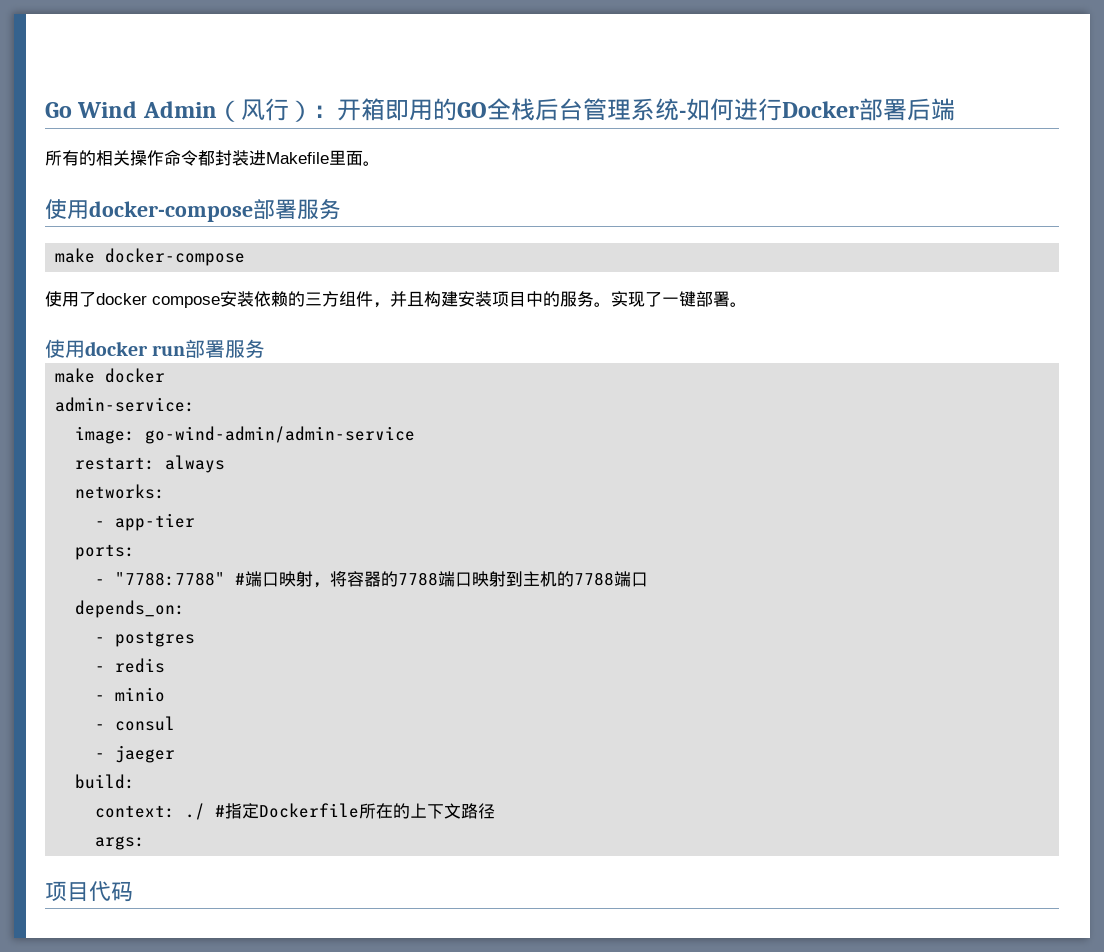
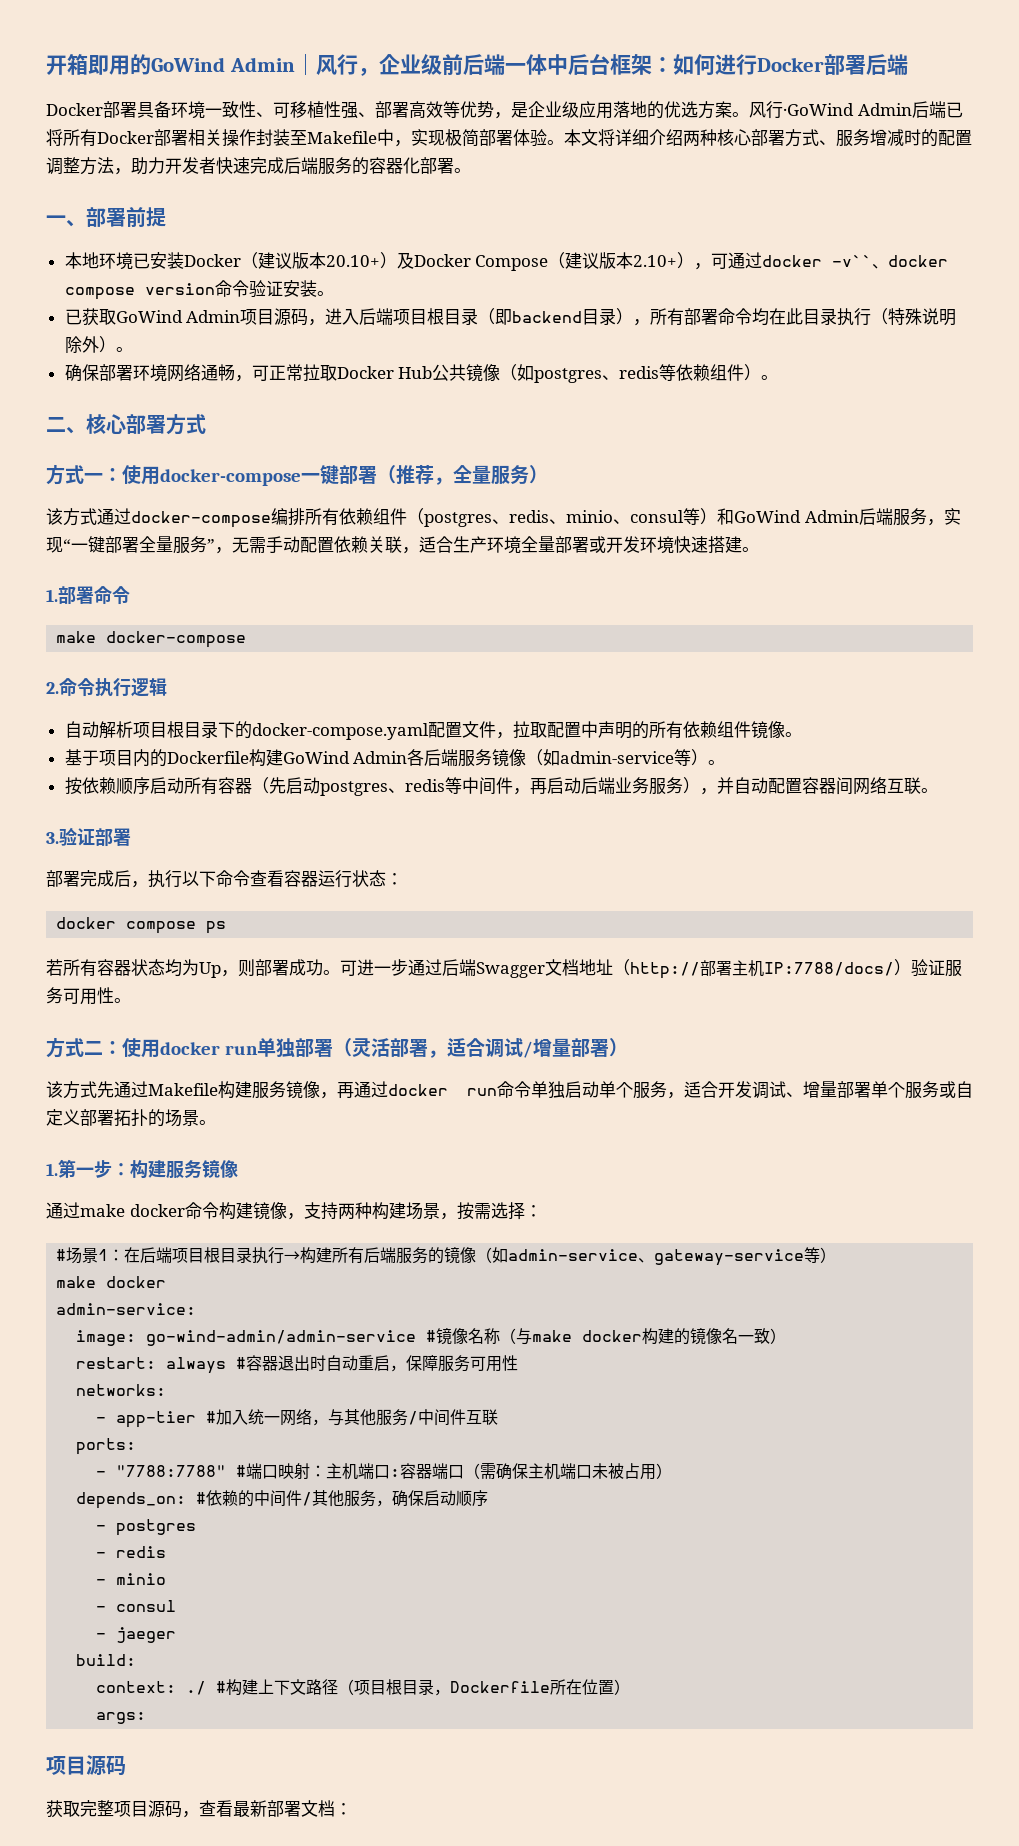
- Go Wind Admin（风行）：开箱即用的GO全栈后台管理系统-如何进行Docker部署后端
+ 开箱即用的GoWind Admin｜风行，企业级前后端一体中后台框架：如何进行Docker部署后端
- 所有的相关操作命令都封装进Makefile里面。
- 使用docker-compose部署服务
+ Docker部署具备环境一致性、可移植性强、部署高效等优势，是企业级应用落地的优选方案。风行·GoWind Admin后端已将所有Docker部署相关操作封装至Makefile中，实现极简部署体验。本文将详细介绍两种核心部署方式、服务增减时的配置调整方法，助力开发者快速完成后端服务的容器化部署。
+ 一、部署前提
+ 本地环境已安装Docker（建议版本20.10+）及Docker Compose（建议版本2.10+），可通过docker -v``、docker compose version命令验证安装。
+ 已获取GoWind Admin项目源码，进入后端项目根目录（即backend目录），所有部署命令均在此目录执行（特殊说明除外）。
+ 确保部署环境网络通畅，可正常拉取Docker Hub公共镜像（如postgres、redis等依赖组件）。
+ 二、核心部署方式
+ 方式一：使用docker-compose一键部署（推荐，全量服务）
+ 该方式通过docker-compose编排所有依赖组件（postgres、redis、minio、consul等）和GoWind Admin后端服务，实现“一键部署全量服务”，无需手动配置依赖关联，适合生产环境全量部署或开发环境快速搭建。
+ 1.部署命令
  make docker-compose
- 使用了docker compose安装依赖的三方组件，并且构建安装项目中的服务。实现了一键部署。
- 使用docker run部署服务
+ 2.命令执行逻辑
+ 自动解析项目根目录下的docker-compose.yaml配置文件，拉取配置中声明的所有依赖组件镜像。
+ 基于项目内的Dockerfile构建GoWind Admin各后端服务镜像（如admin-service等）。
+ 按依赖顺序启动所有容器（先启动postgres、redis等中间件，再启动后端业务服务），并自动配置容器间网络互联。
+ 3.验证部署
+ 部署完成后，执行以下命令查看容器运行状态：
+ docker compose ps
+ 若所有容器状态均为Up，则部署成功。可进一步通过后端Swagger文档地址（http://部署主机IP:7788/docs/）验证服务可用性。
+ 方式二：使用docker run单独部署（灵活部署，适合调试/增量部署）
+ 该方式先通过Makefile构建服务镜像，再通过docker run命令单独启动单个服务，适合开发调试、增量部署单个服务或自定义部署拓扑的场景。
+ 1.第一步：构建服务镜像
+ 通过make docker命令构建镜像，支持两种构建场景，按需选择：
+ #场景1：在后端项目根目录执行→构建所有后端服务的镜像（如admin-service、gateway-service等）
- image: go-wind-admin/admin-service
- restart: always
+ image: go-wind-admin/admin-service #镜像名称（与make docker构建的镜像名一致）
+ restart: always #容器退出时自动重启，保障服务可用性
  networks:
- - app-tier
+ - app-tier #加入统一网络，与其他服务/中间件互联
- - "7788:7788" #端口映射，将容器的7788端口映射到主机的7788端口
+ - "7788:7788" #端口映射：主机端口:容器端口（需确保主机端口未被占用）
- depends_on:
+ depends_on: #依赖的中间件/其他服务，确保启动顺序
- context: ./ #指定Dockerfile所在的上下文路径
+ context: ./ #构建上下文路径（项目根目录，Dockerfile所在位置）
  args:
- 项目代码
+ 项目源码
+ 获取完整项目源码，查看最新部署文档：

